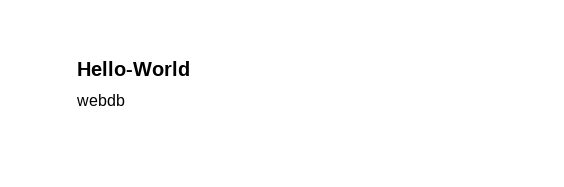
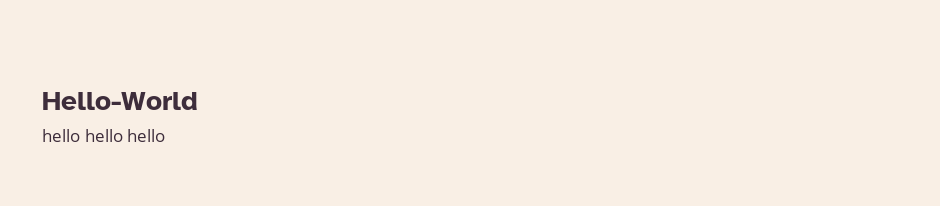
- webdb
+ hello hello hello

